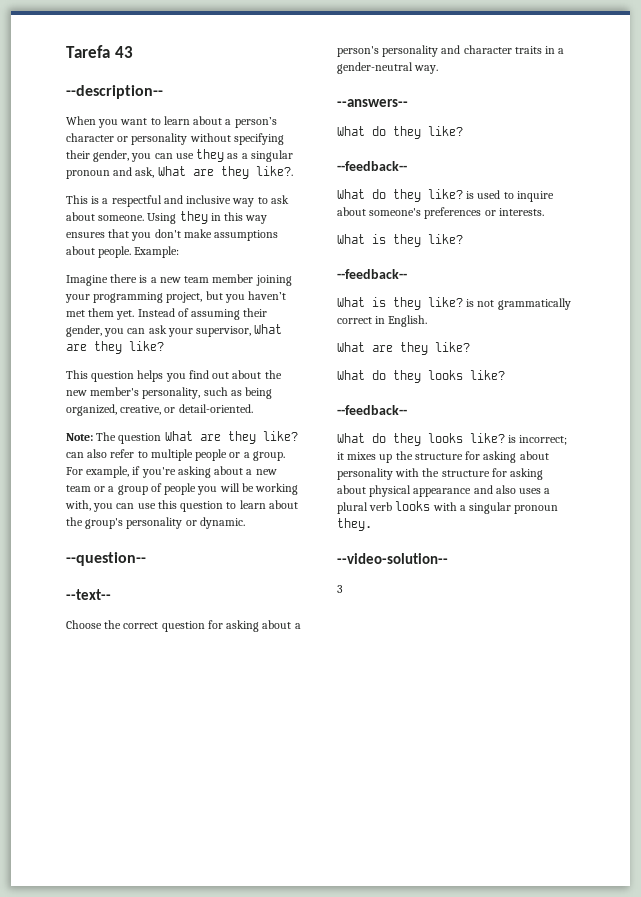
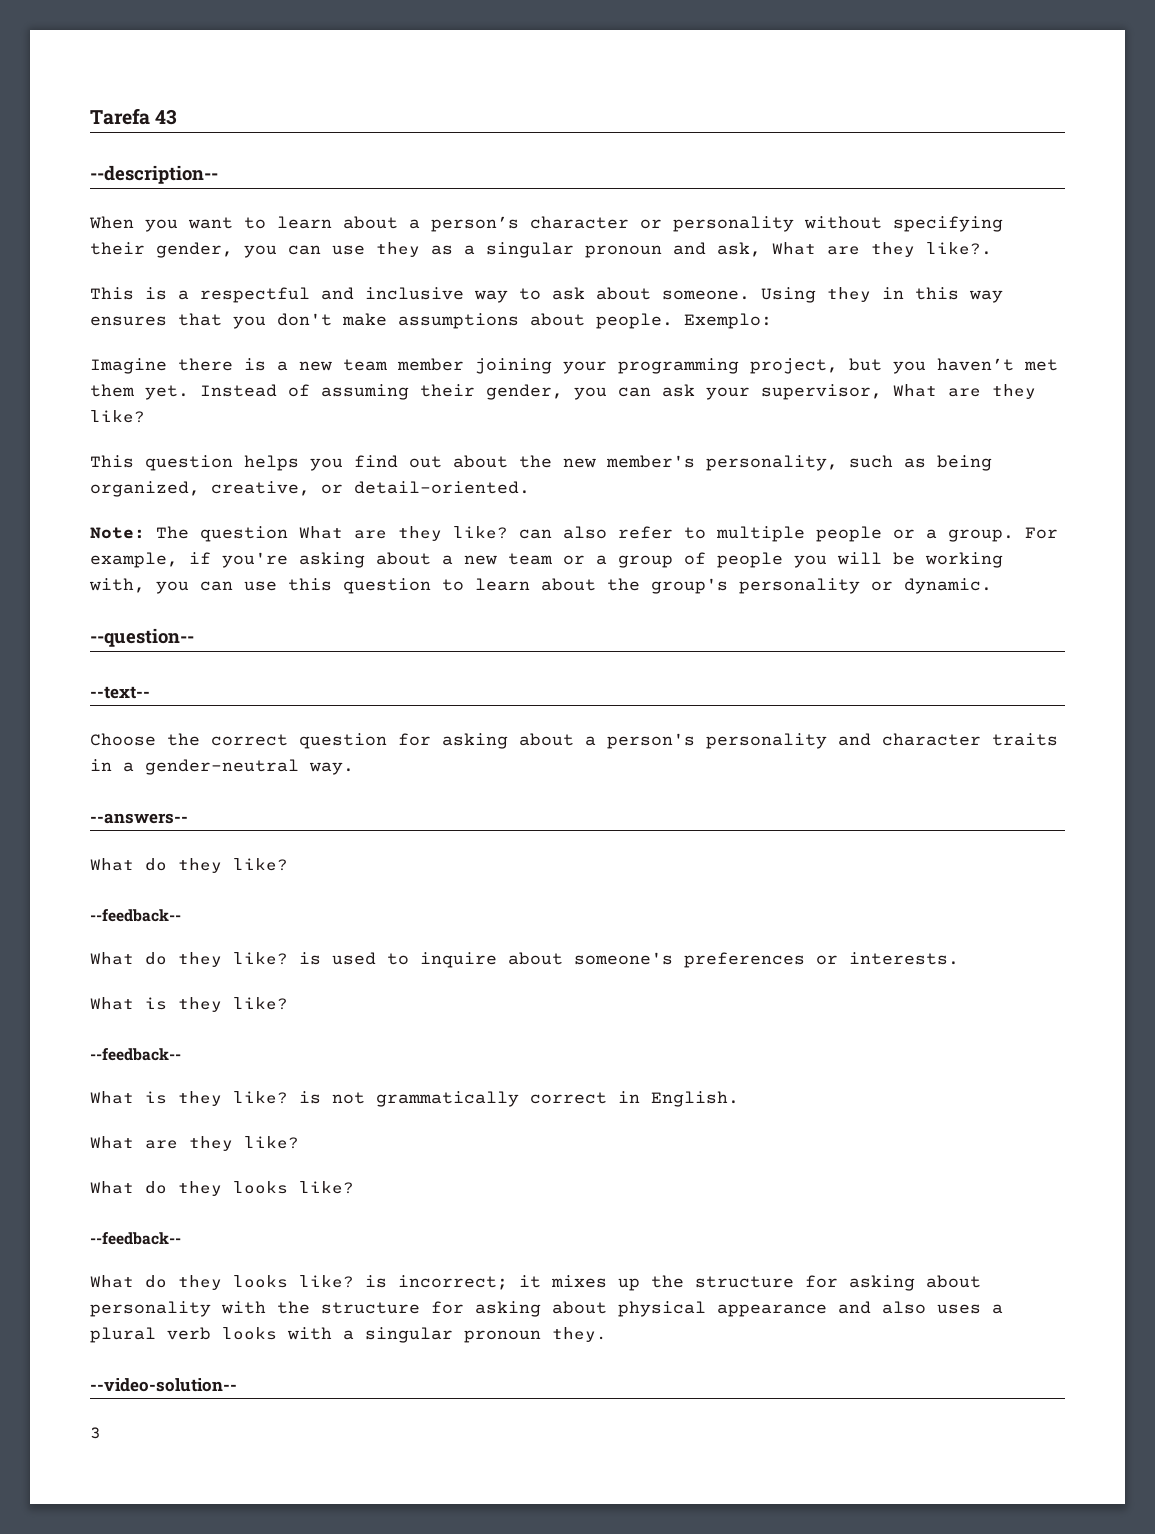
- Example:
+ Exemplo:

